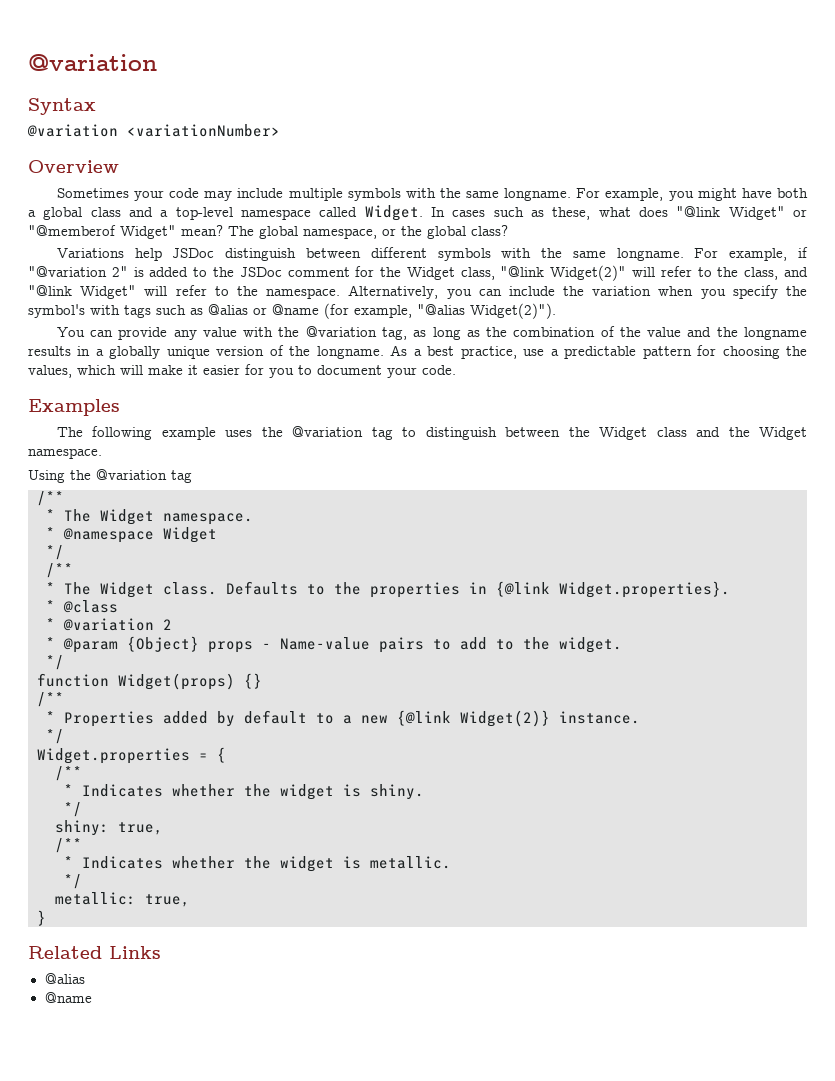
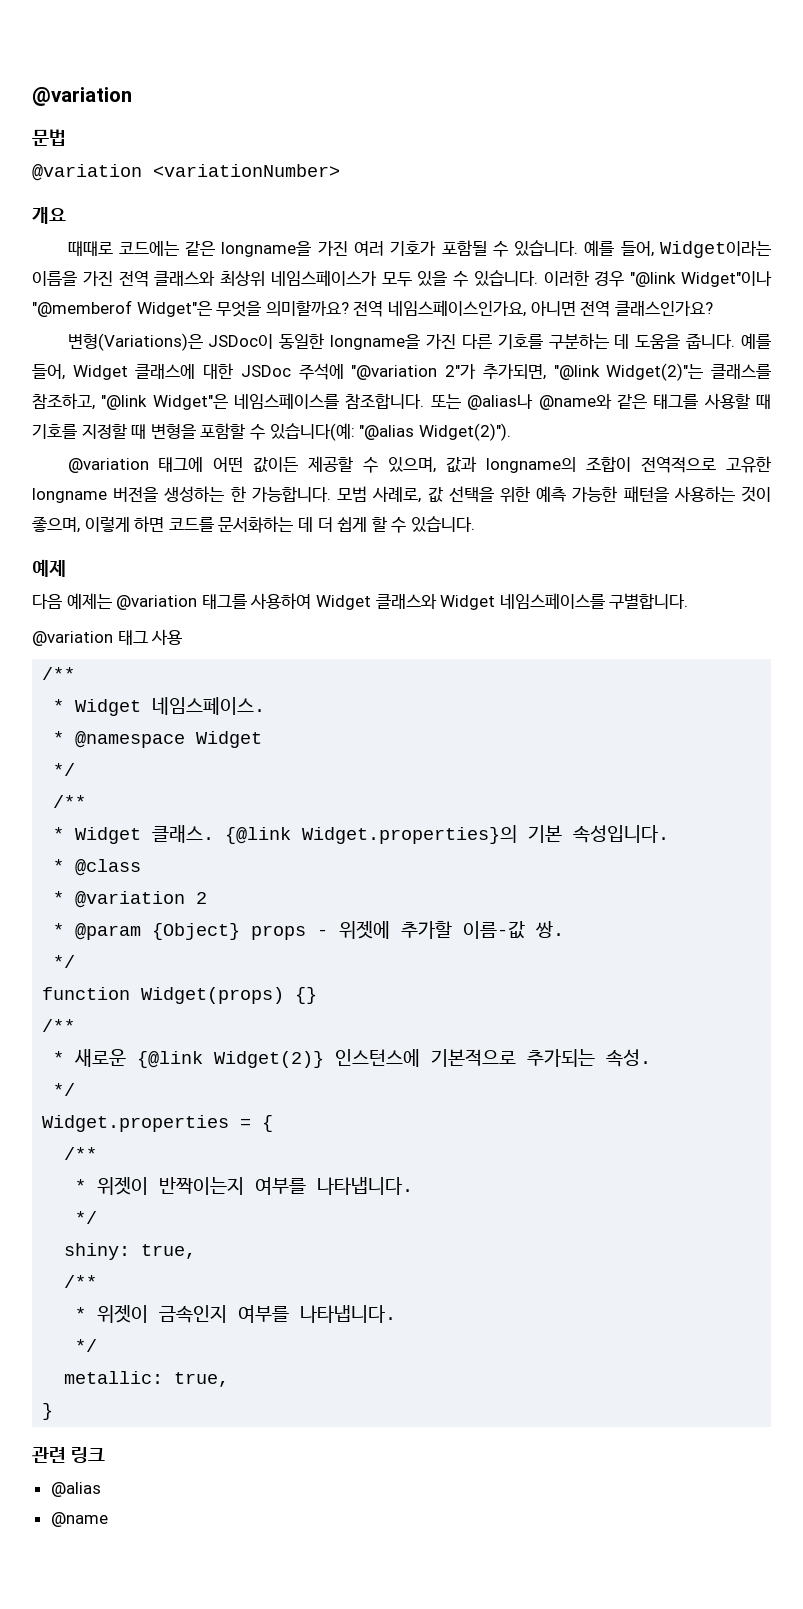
- Syntax
+ 문법
- Overview
- Sometimes your code may include multiple symbols with the same longname. For example, you might have both a global class and a top-level namespace called Widget. In cases such as these, what does "@link Widget" or "@memberof Widget" mean? The global namespace, or the global class?
- Variations help JSDoc distinguish between different symbols with the same longname. For example, if "@variation 2" is added to the JSDoc comment for the Widget class, "@link Widget(2)" will refer to the class, and "@link Widget" will refer to the namespace. Alternatively, you can include the variation when you specify the symbol's with tags such as @alias or @name (for example, "@alias Widget(2)").
- You can provide any value with the @variation tag, as long as the combination of the value and the longname results in a globally unique version of the longname. As a best practice, use a predictable pattern for choosing the values, which will make it easier for you to document your code.
- Examples
- The following example uses the @variation tag to distinguish between the Widget class and the Widget namespace.
- Using the @variation tag
+ 개요
+ 때때로 코드에는 같은 longname을 가진 여러 기호가 포함될 수 있습니다. 예를 들어, Widget이라는 이름을 가진 전역 클래스와 최상위 네임스페이스가 모두 있을 수 있습니다. 이러한 경우 "@link Widget"이나 "@memberof Widget"은 무엇을 의미할까요? 전역 네임스페이스인가요, 아니면 전역 클래스인가요?
+ 변형(Variations)은 JSDoc이 동일한 longname을 가진 다른 기호를 구분하는 데 도움을 줍니다. 예를 들어, Widget 클래스에 대한 JSDoc 주석에 "@variation 2"가 추가되면, "@link Widget(2)"는 클래스를 참조하고, "@link Widget"은 네임스페이스를 참조합니다. 또는 @alias나 @name와 같은 태그를 사용할 때 기호를 지정할 때 변형을 포함할 수 있습니다(예: "@alias Widget(2)").
+ @variation 태그에 어떤 값이든 제공할 수 있으며, 값과 longname의 조합이 전역적으로 고유한 longname 버전을 생성하는 한 가능합니다. 모범 사례로, 값 선택을 위한 예측 가능한 패턴을 사용하는 것이 좋으며, 이렇게 하면 코드를 문서화하는 데 더 쉽게 할 수 있습니다.
+ 예제
+ 다음 예제는 @variation 태그를 사용하여 Widget 클래스와 Widget 네임스페이스를 구별합니다.
+ @variation 태그 사용
  /**
- * The Widget namespace.
+ * Widget 네임스페이스.
- * The Widget class. Defaults to the properties in {@link Widget.properties}.
+ * Widget 클래스. {@link Widget.properties}의 기본 속성입니다.
- * @param {Object} props - Name-value pairs to add to the widget.
+ * @param {Object} props - 위젯에 추가할 이름-값 쌍.
- * Properties added by default to a new {@link Widget(2)} instance.
+ * 새로운 {@link Widget(2)} 인스턴스에 기본적으로 추가되는 속성.
- * Indicates whether the widget is shiny.
+ * 위젯이 반짝이는지 여부를 나타냅니다.
- * Indicates whether the widget is metallic.
+ * 위젯이 금속인지 여부를 나타냅니다.
- Related Links
+ 관련 링크

